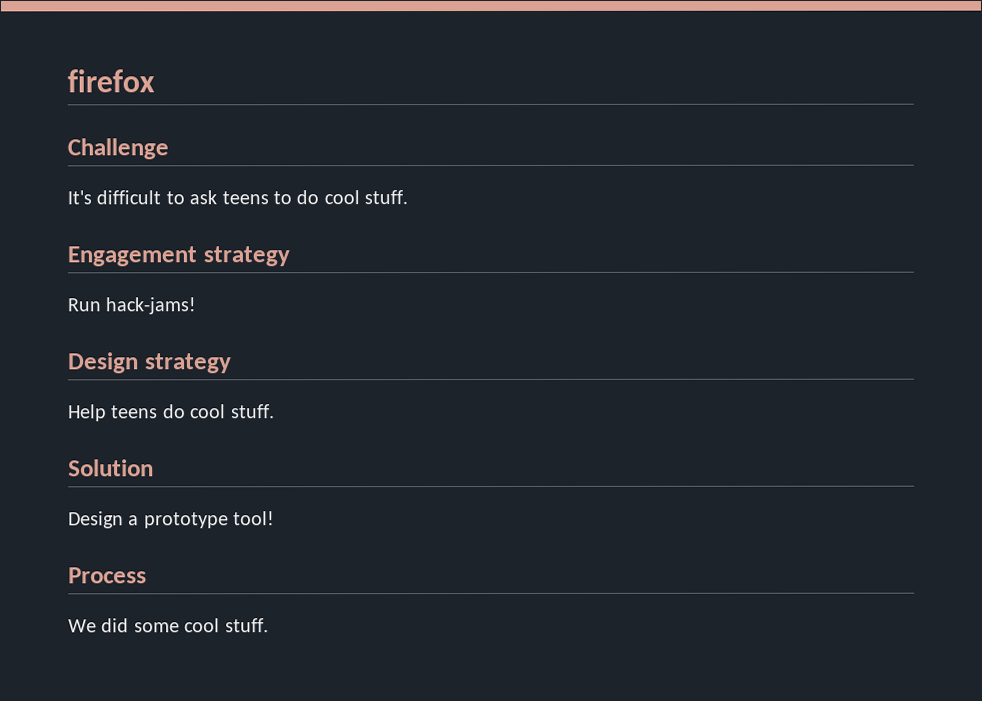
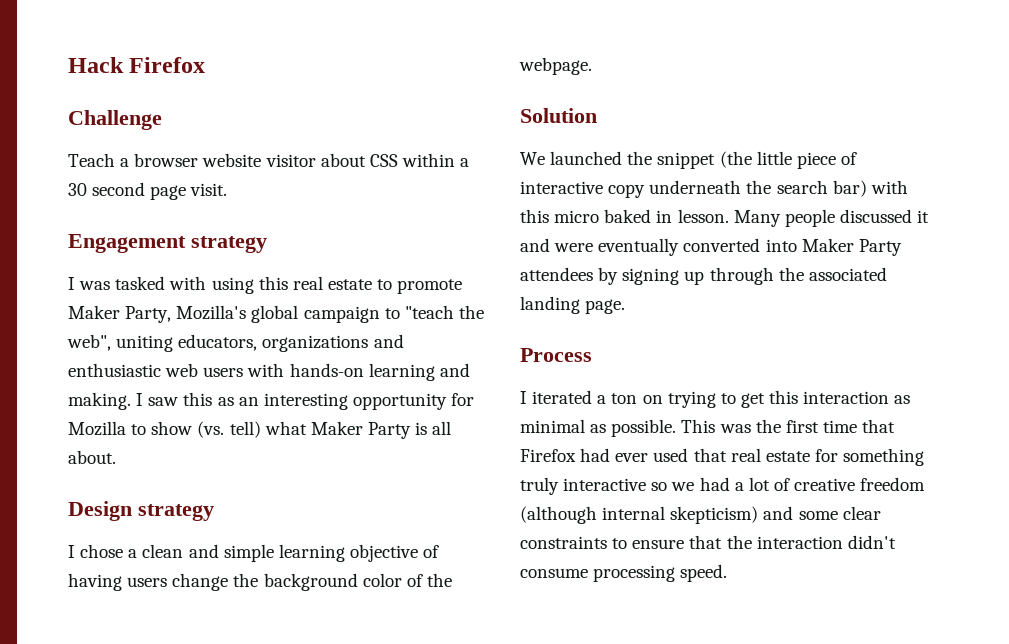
- firefox
+ Hack Firefox
- It's difficult to ask teens to do cool stuff.
+ Teach a browser website visitor about CSS within a 30 second page visit.
  Engagement strategy
- Run hack-jams!
+ I was tasked with using this real estate to promote Maker Party, Mozilla's global campaign to "teach the web", uniting educators, organizations and enthusiastic web users with hands-on learning and making. I saw this as an interesting opportunity for Mozilla to show (vs. tell) what Maker Party is all about.
  Design strategy
- Help teens do cool stuff.
+ I chose a clean and simple learning objective of having users change the background color of the webpage.
  Solution
- Design a prototype tool!
+ We launched the snippet (the little piece of interactive copy underneath the search bar) with this micro baked in lesson. Many people discussed it and were eventually converted into Maker Party attendees by signing up through the associated landing page.
  Process
- We did some cool stuff.
+ I iterated a ton on trying to get this interaction as minimal as possible. This was the first time that Firefox had ever used that real estate for something truly interactive so we had a lot of creative freedom (although internal skepticism) and some clear constraints to ensure that the interaction didn't consume processing speed.

